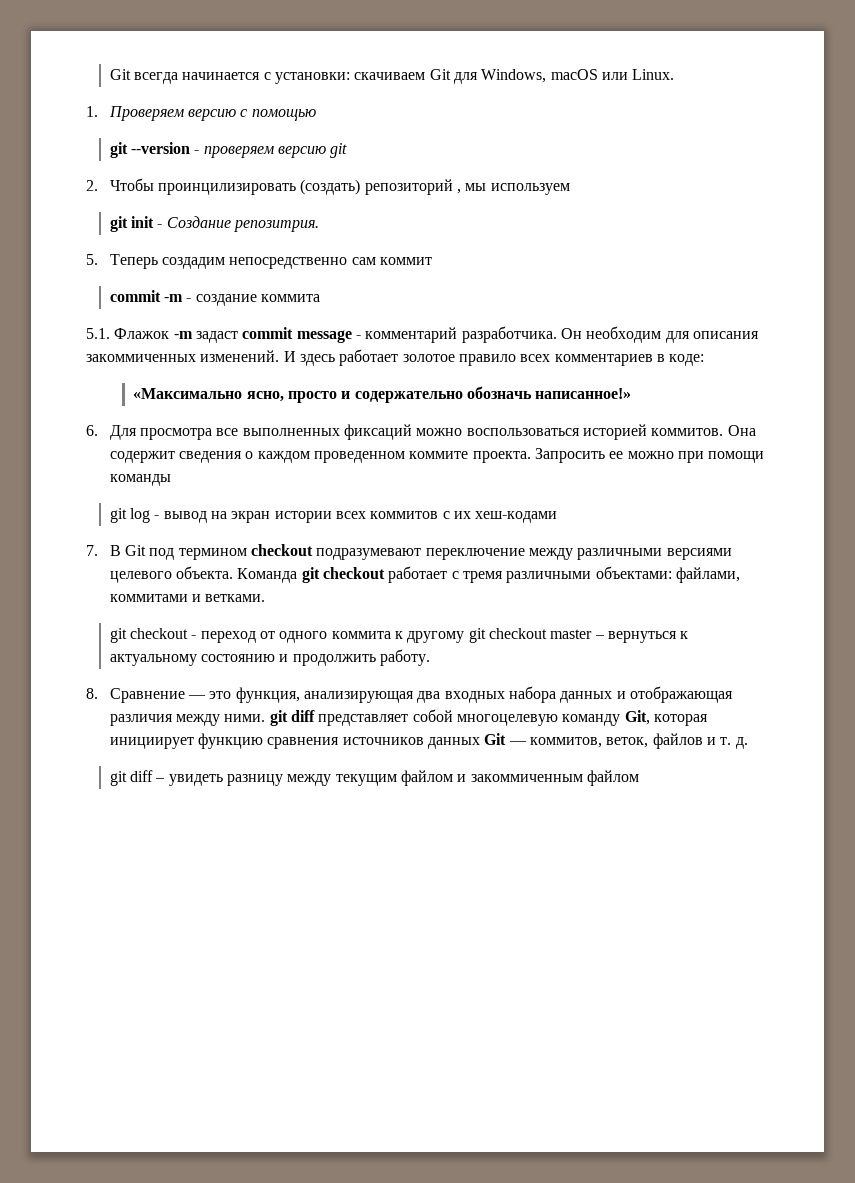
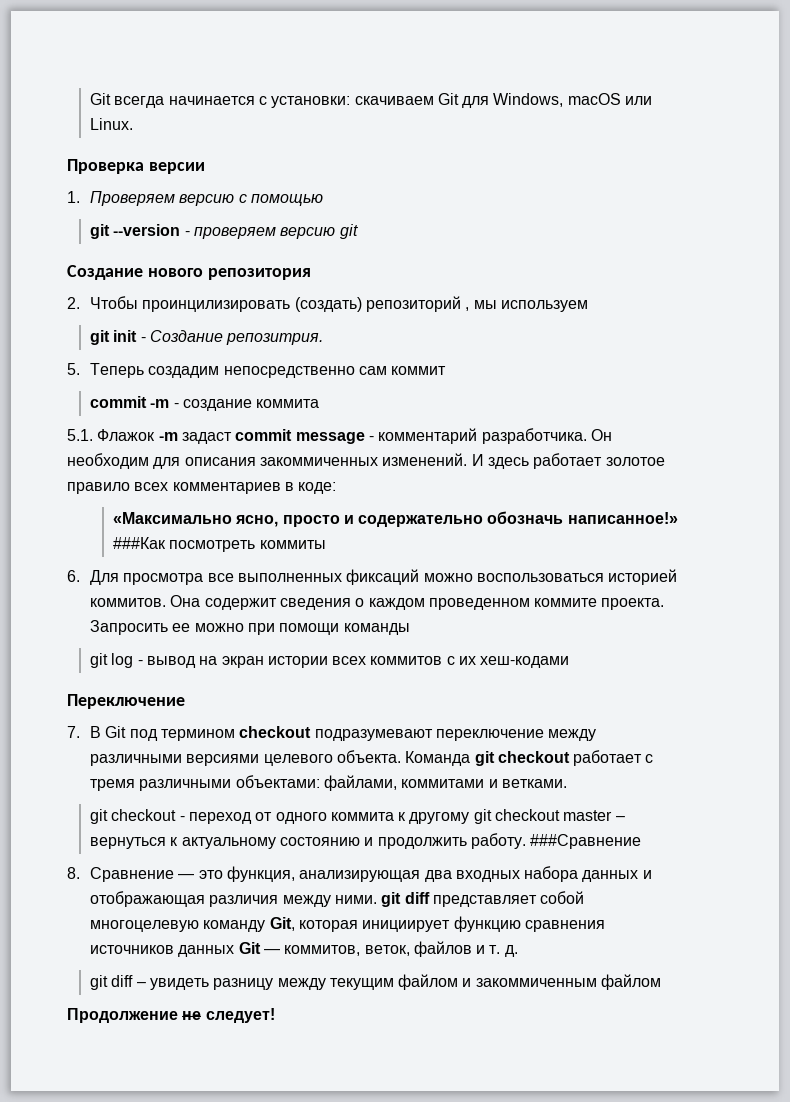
+ Проверка версии
+ Создание нового репозитория
+ ###Как посмотреть коммиты
+ Переключение
+ ###Сравнение
+ Продолжение не следует!

